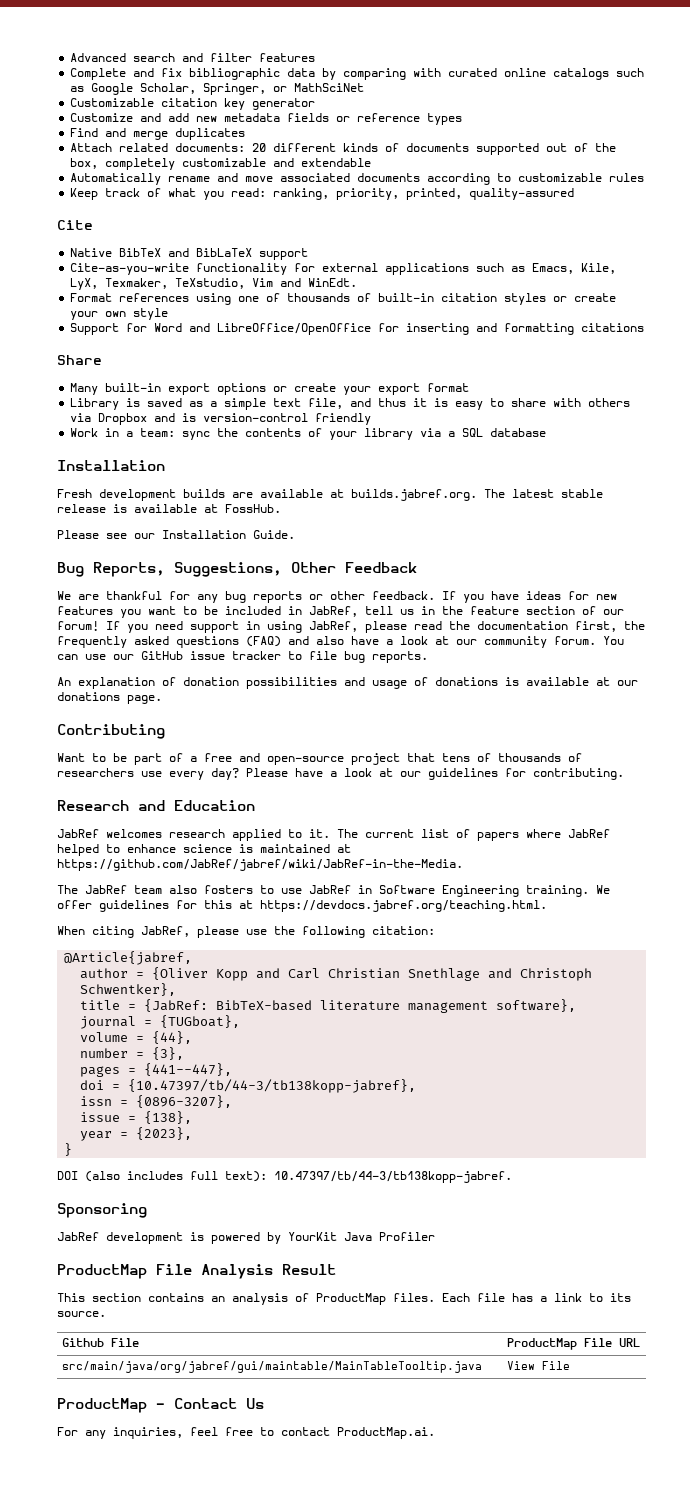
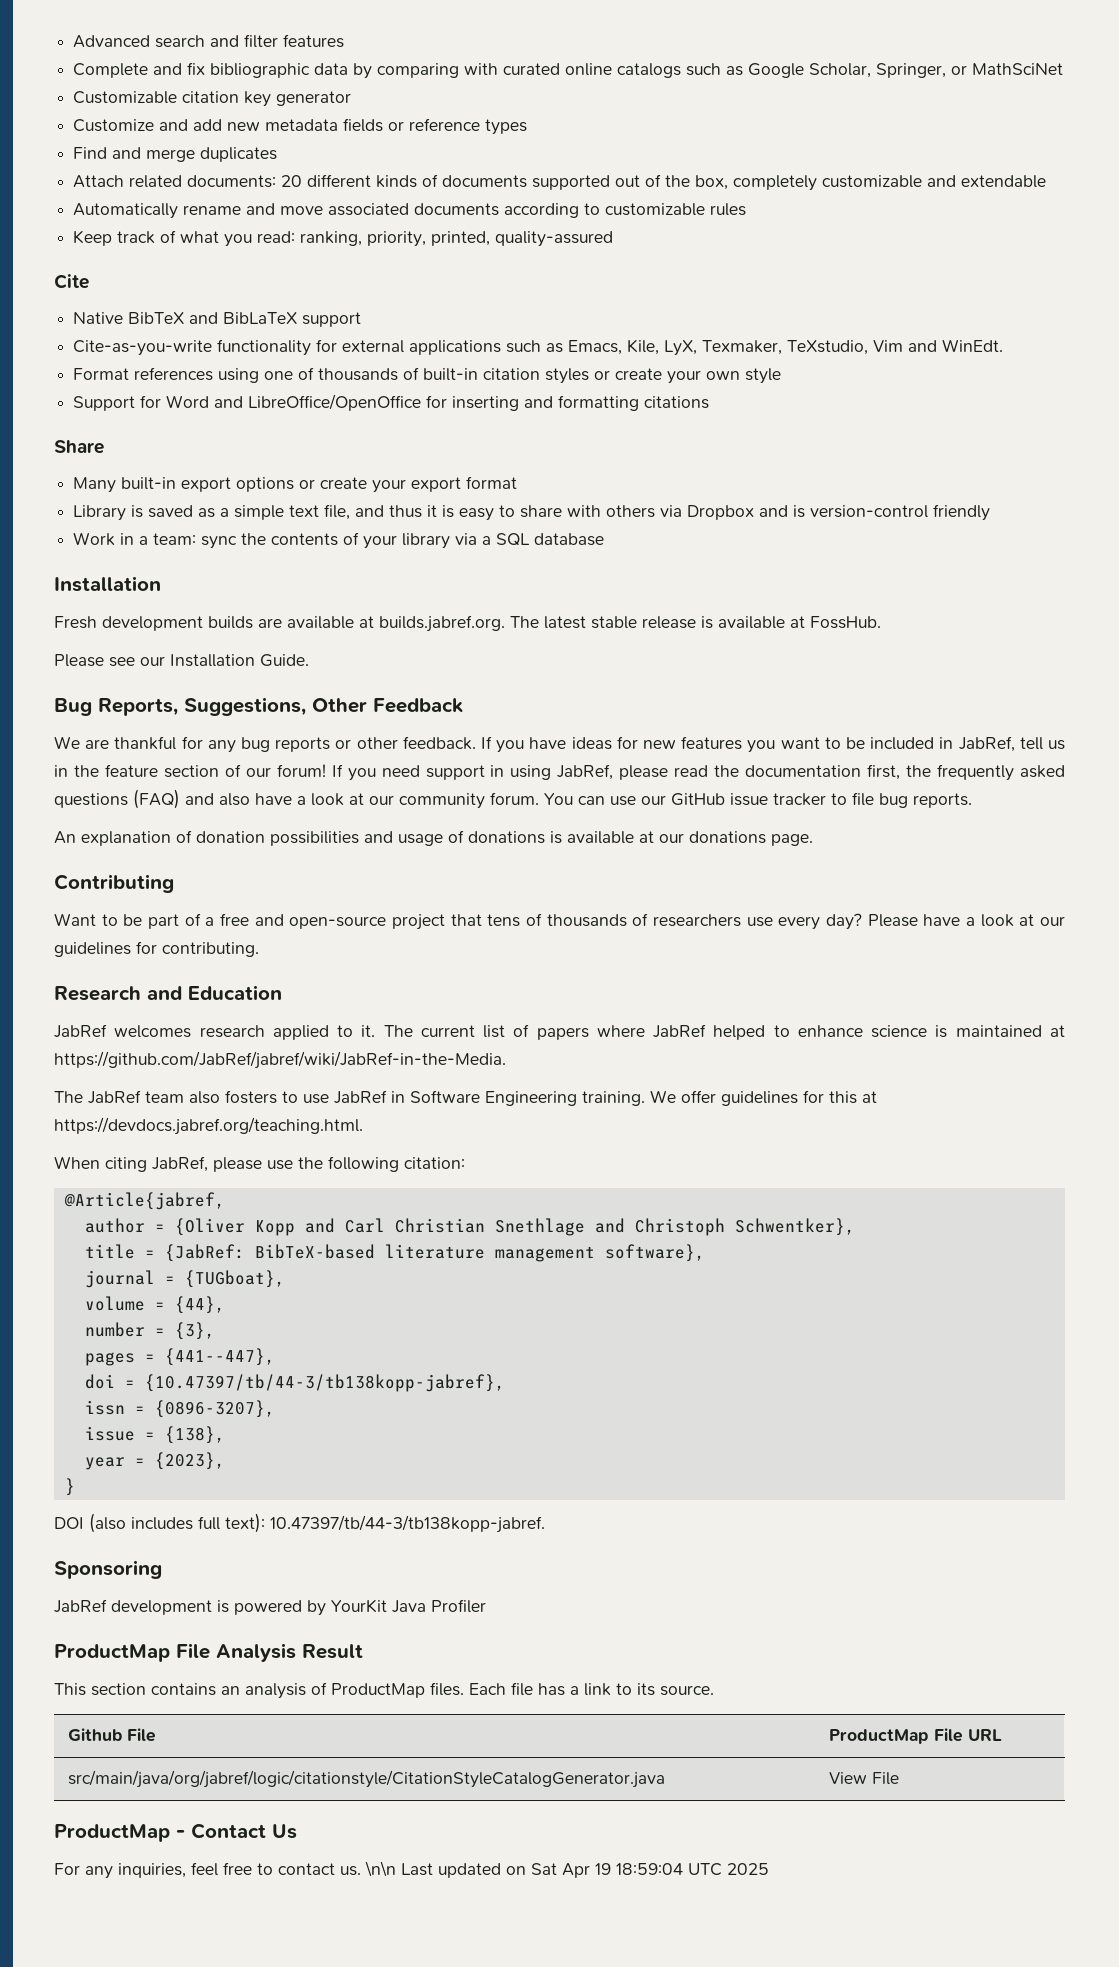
- src/main/java/org/jabref/gui/maintable/MainTableTooltip.java | View File
+ src/main/java/org/jabref/logic/citationstyle/CitationStyleCatalogGenerator.java | View File
- For any inquiries, feel free to contact ProductMap.ai.
+ For any inquiries, feel free to contact us. \n\n Last updated on Sat Apr 19 18:59:04 UTC 2025

